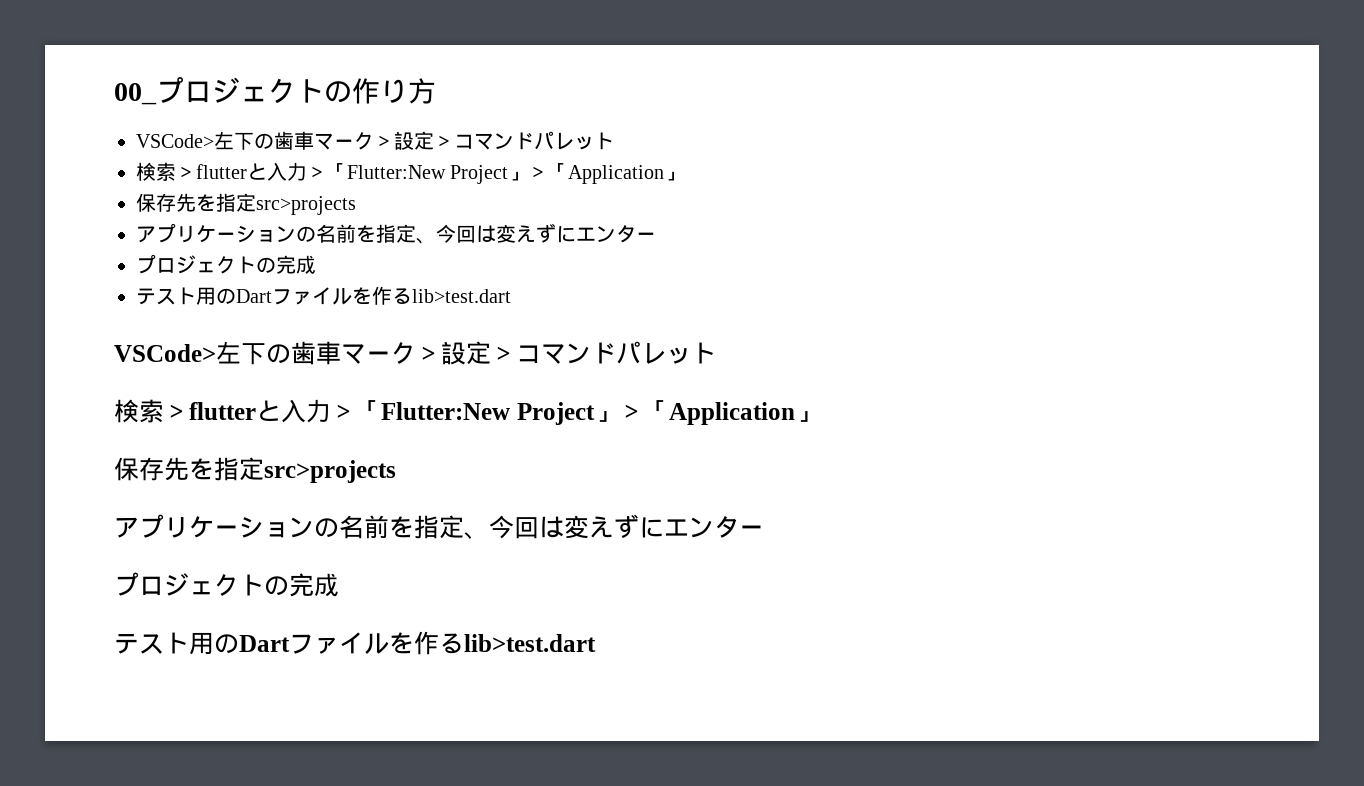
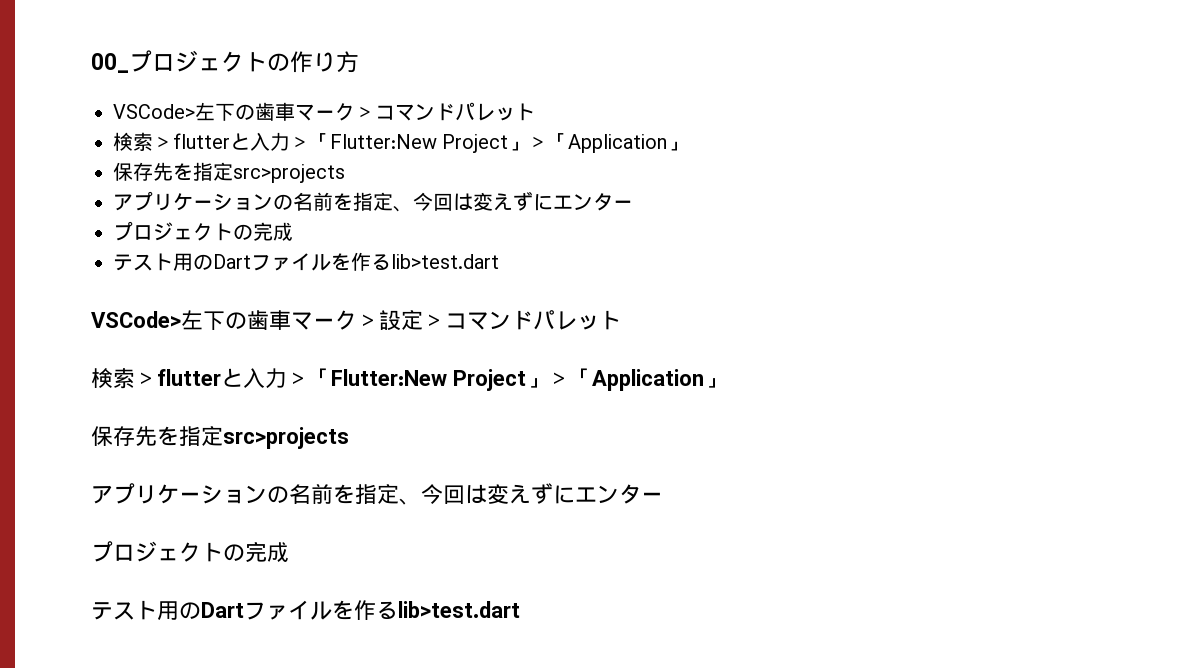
  00_プロジェクトの作り方
- VSCode>左下の歯車マーク＞設定＞コマンドパレット
+ VSCode>左下の歯車マーク＞コマンドパレット

